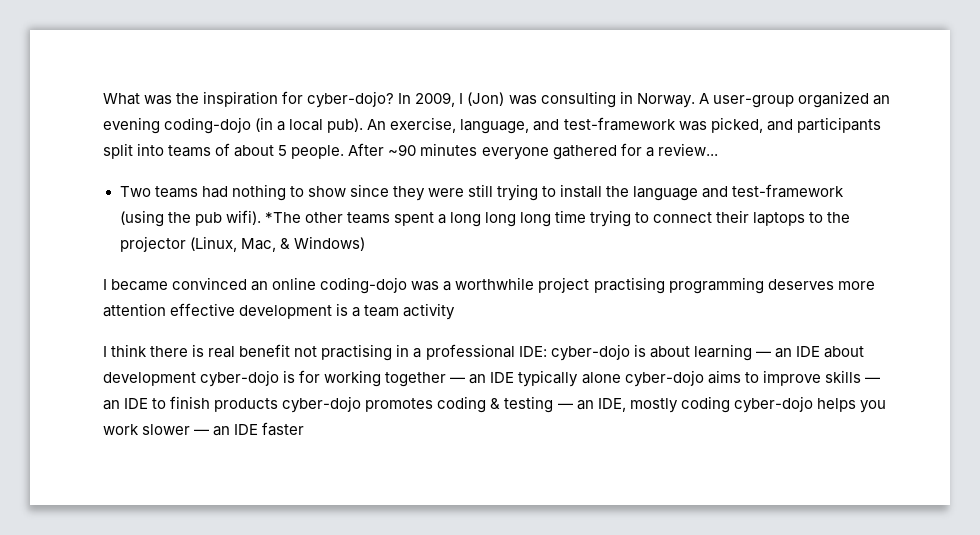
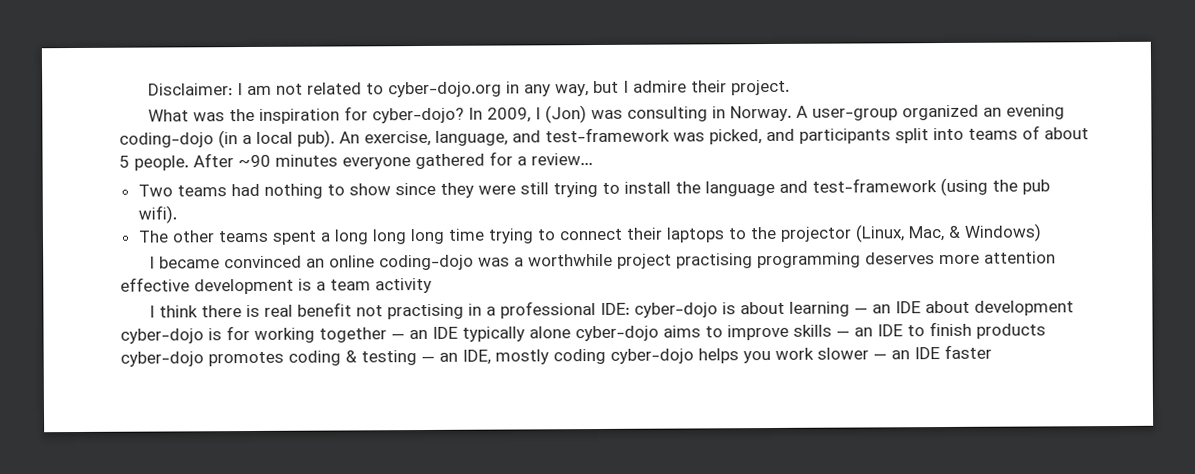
+ Disclaimer: I am not related to cyber-dojo.org in any way, but I admire their project.
- Two teams had nothing to show since they were still trying to install the language and test-framework (using the pub wifi). *The other teams spent a long long long time trying to connect their laptops to the projector (Linux, Mac, & Windows)
+ Two teams had nothing to show since they were still trying to install the language and test-framework (using the pub wifi).
+ The other teams spent a long long long time trying to connect their laptops to the projector (Linux, Mac, & Windows)

